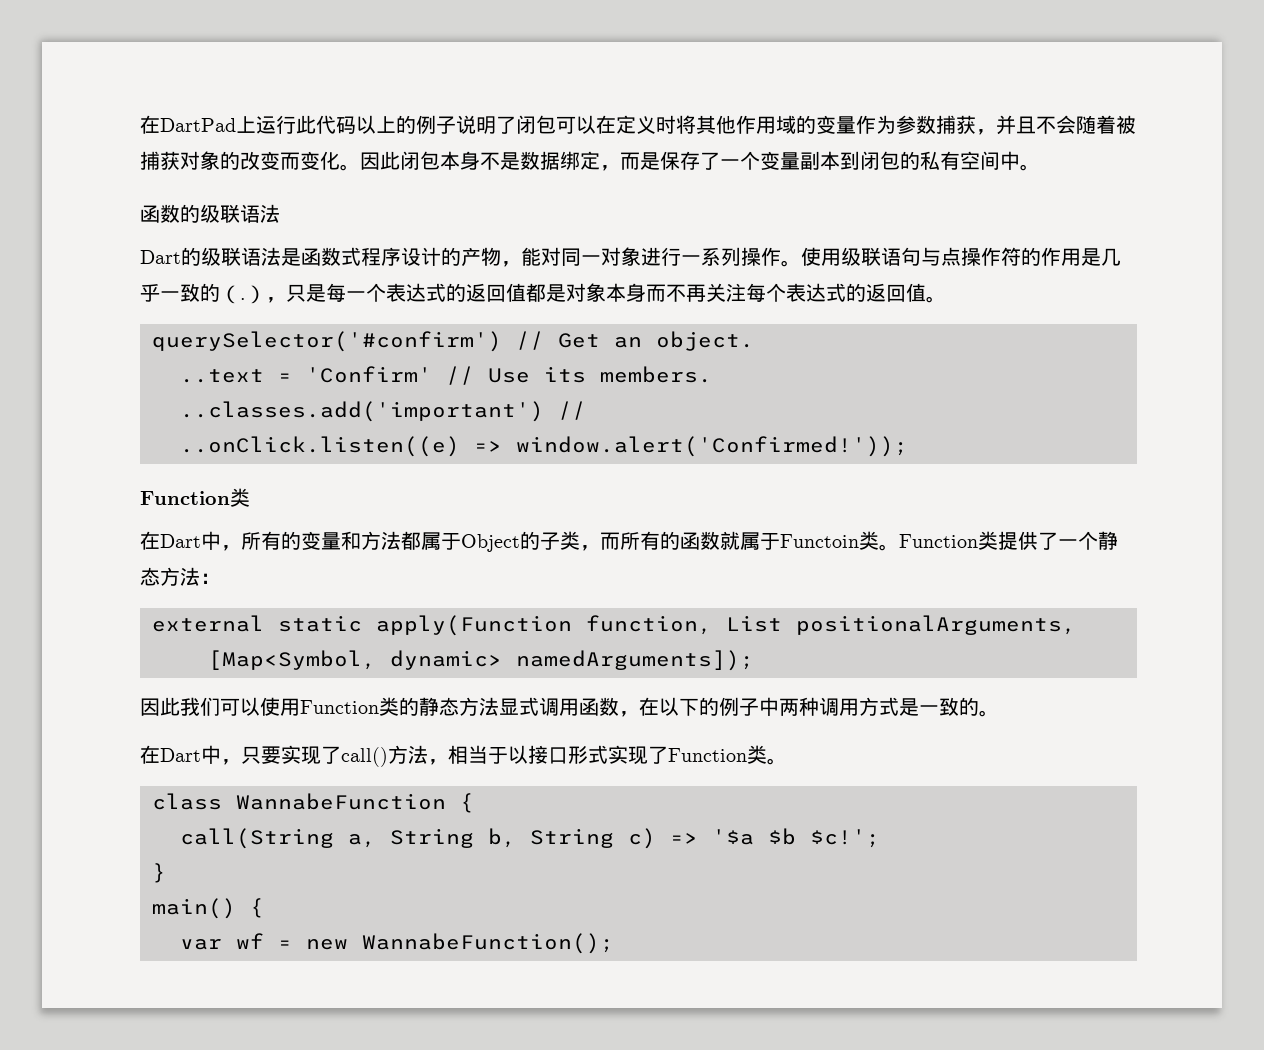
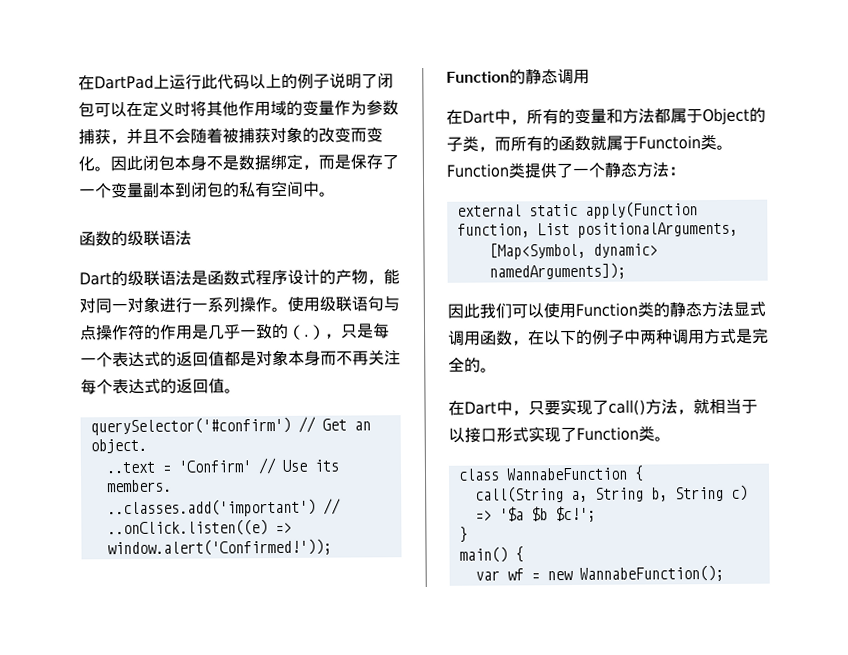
  ..onClick.listen((e) => window.alert('Confirmed!'));
- Function类
+ Function的静态调用
- 因此我们可以使用Function类的静态方法显式调用函数，在以下的例子中两种调用方式是一致的。
+ 因此我们可以使用Function类的静态方法显式调用函数，在以下的例子中两种调用方式是完全的。
- 在Dart中，只要实现了call()方法，相当于以接口形式实现了Function类。
+ 在Dart中，只要实现了call()方法，就相当于以接口形式实现了Function类。

